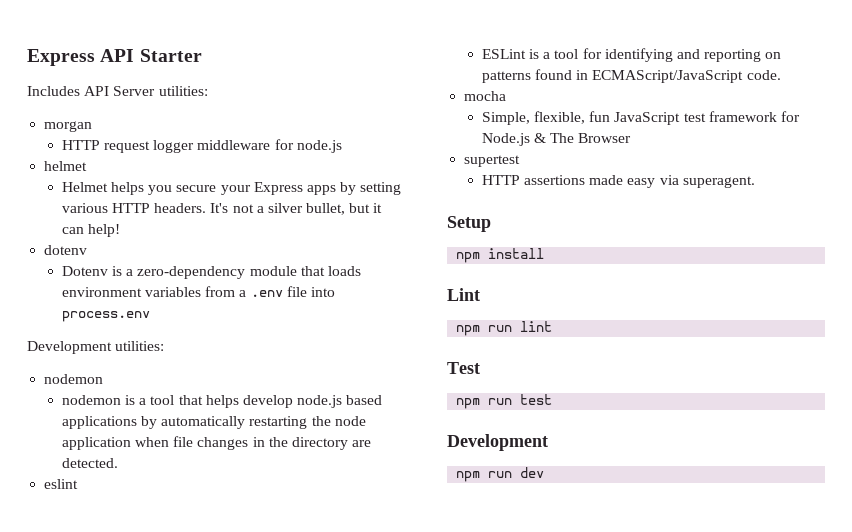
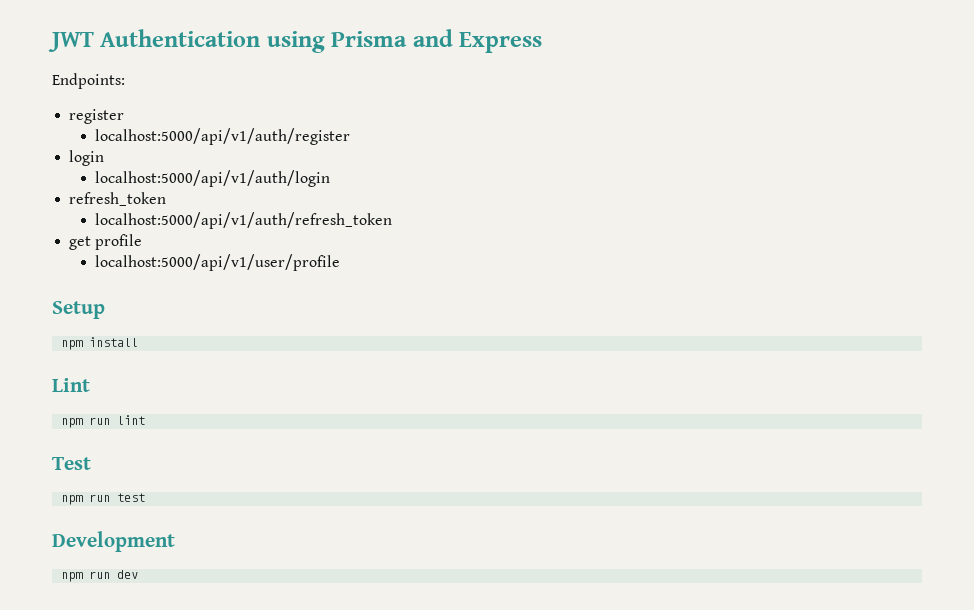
- Express API Starter
- Includes API Server utilities:
- morgan
- HTTP request logger middleware for node.js
- helmet
- Helmet helps you secure your Express apps by setting various HTTP headers. It's not a silver bullet, but it can help!
- dotenv
- Dotenv is a zero-dependency module that loads environment variables from a .env file into process.env
- Development utilities:
- nodemon
- nodemon is a tool that helps develop node.js based applications by automatically restarting the node application when file changes in the directory are detected.
- eslint
- ESLint is a tool for identifying and reporting on patterns found in ECMAScript/JavaScript code.
- mocha
- Simple, flexible, fun JavaScript test framework for Node.js & The Browser
- supertest
- HTTP assertions made easy via superagent.
+ JWT Authentication using Prisma and Express
+ Endpoints:
+ register
+ localhost:5000/api/v1/auth/register
+ login
+ localhost:5000/api/v1/auth/login
+ refresh_token
+ localhost:5000/api/v1/auth/refresh_token
+ get profile
+ localhost:5000/api/v1/user/profile

